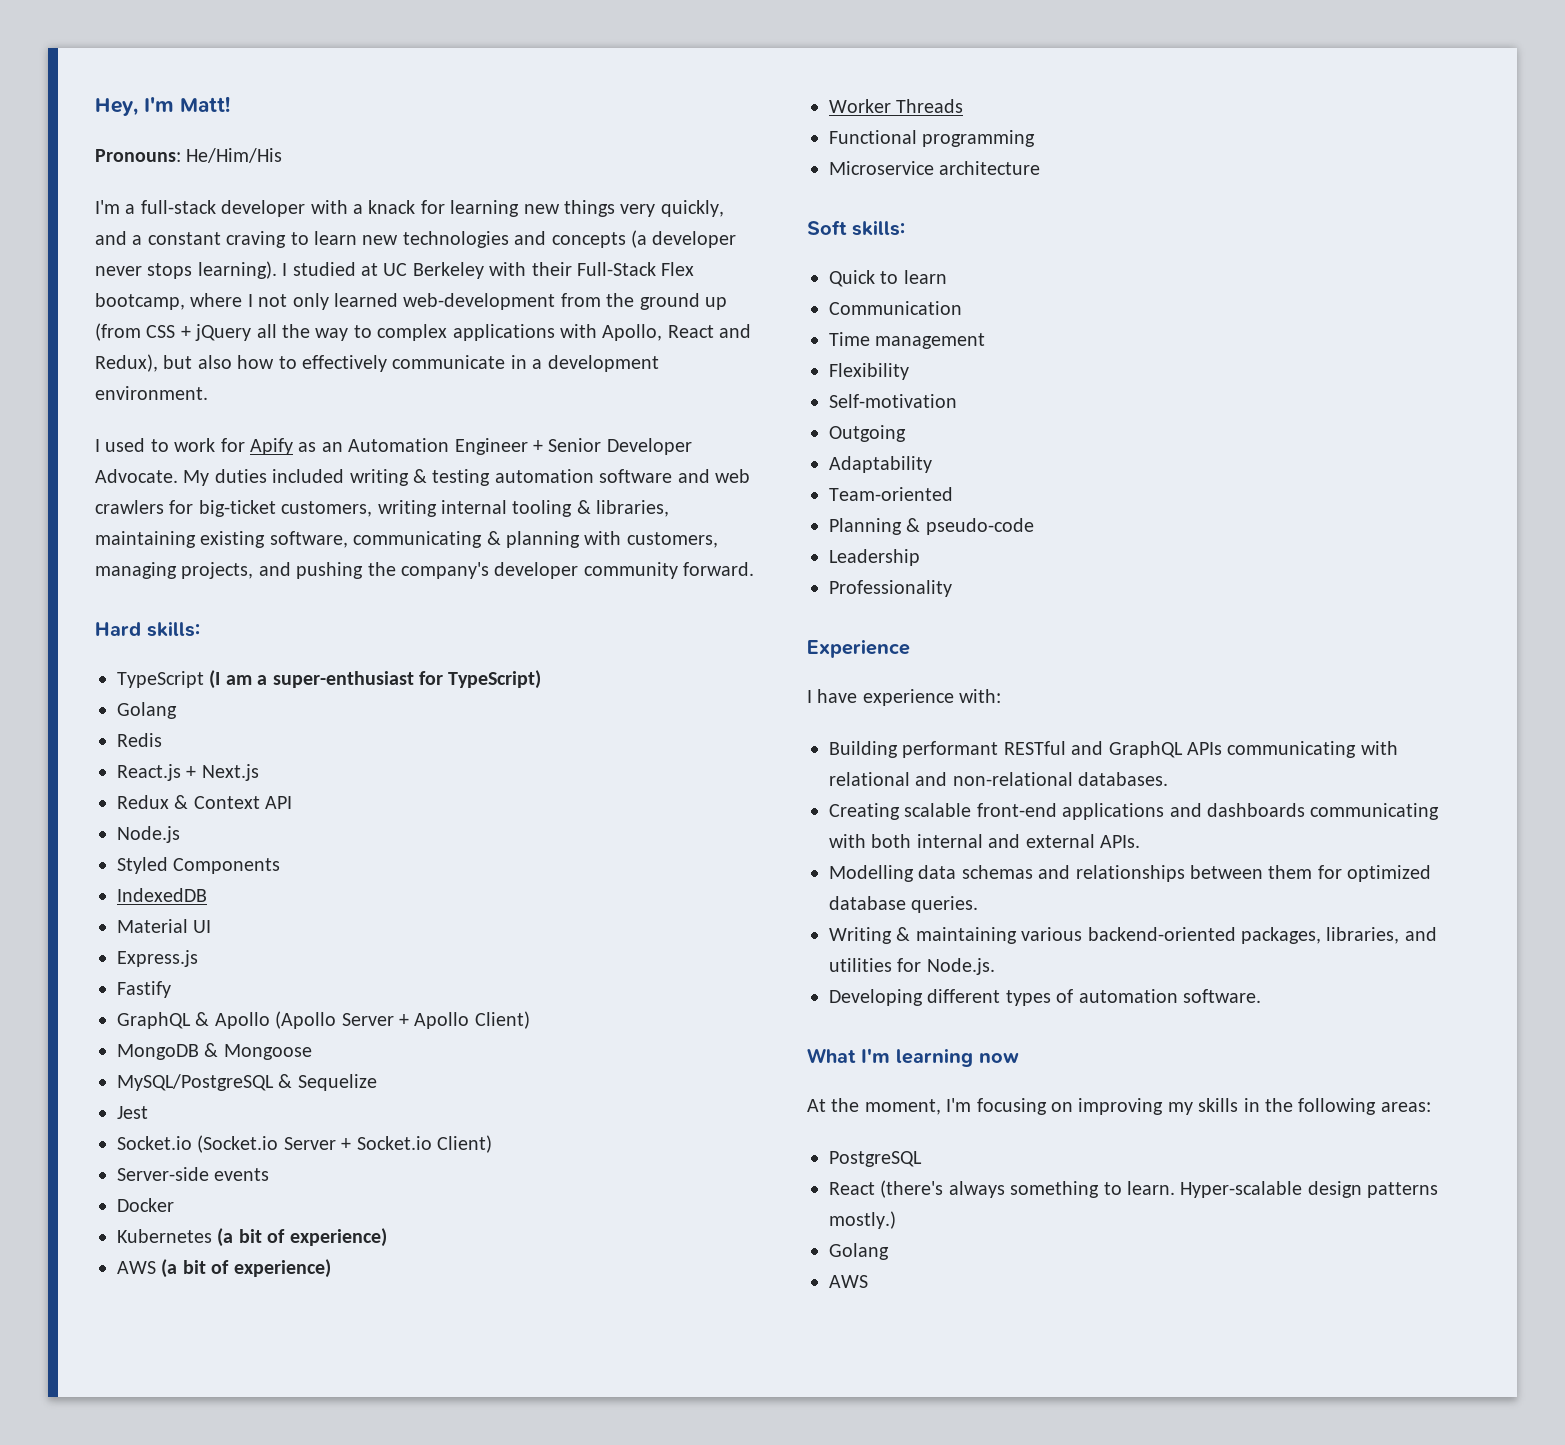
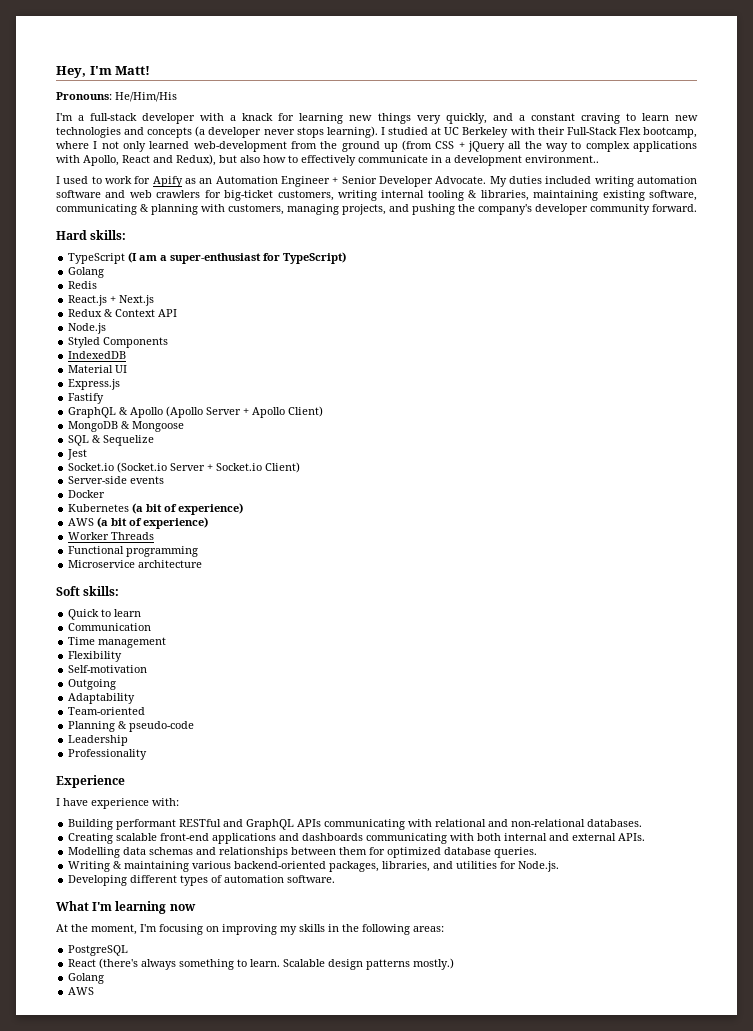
- I studied at UC Berkeley with their Full-Stack Flex bootcamp, where I not only learned web-development from the ground up (from CSS + jQuery all the way to complex applications with Apollo, React and Redux), but also how to effectively communicate in a development environment.
+ I studied at UC Berkeley with their Full-Stack Flex bootcamp, where I not only learned web-development from the ground up (from CSS + jQuery all the way to complex applications with Apollo, React and Redux), but also how to effectively communicate in a development environment..
- My duties included writing & testing automation software and web crawlers for big-ticket customers, writing internal tooling & libraries, maintaining existing software, communicating & planning with customers, managing projects, and pushing the company's developer community forward.
+ My duties included writing automation software and web crawlers for big-ticket customers, writing internal tooling & libraries, maintaining existing software, communicating & planning with customers, managing projects, and pushing the company's developer community forward.
- MySQL/PostgreSQL & Sequelize
+ SQL & Sequelize
- Hyper-scalable design patterns mostly.)
+ Scalable design patterns mostly.)

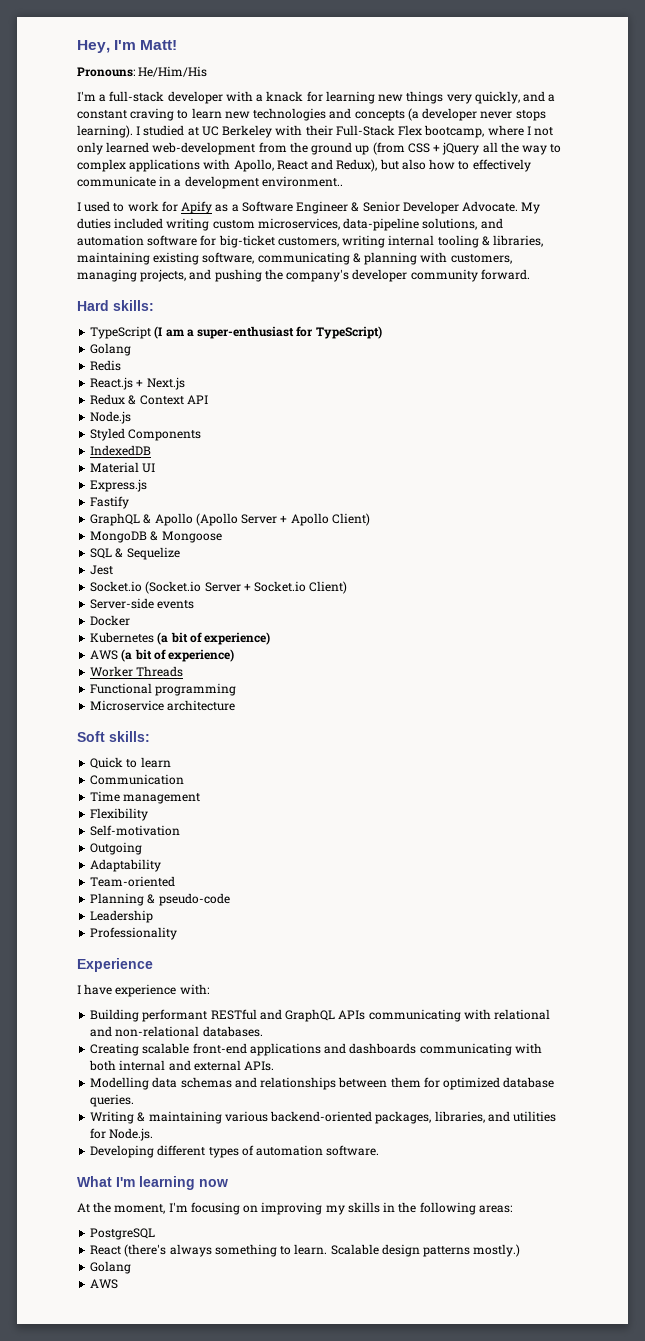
- I used to work for Apify as an Automation Engineer + Senior Developer Advocate.
+ I used to work for Apify as a Software Engineer & Senior Developer Advocate.
- My duties included writing automation software and web crawlers for big-ticket customers, writing internal tooling & libraries, maintaining existing software, communicating & planning with customers, managing projects, and pushing the company's developer community forward.
+ My duties included writing custom microservices, data-pipeline solutions, and automation software for big-ticket customers, writing internal tooling & libraries, maintaining existing software, communicating & planning with customers, managing projects, and pushing the company's developer community forward.

